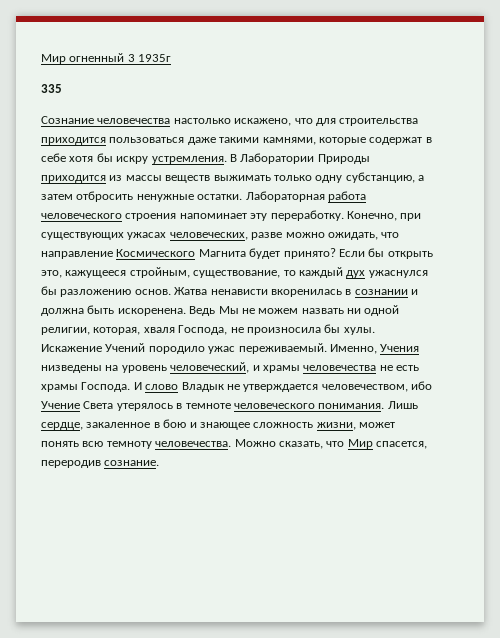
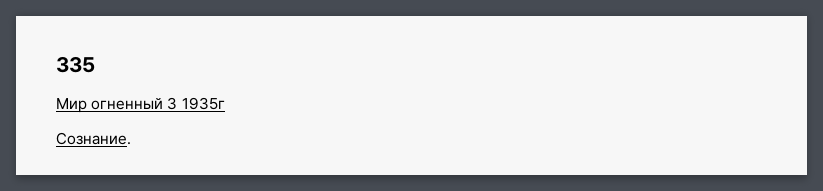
+ 335
- 335
- Сознание человечества настолько искажено, что для строительства приходится пользоваться даже такими камнями, которые содержат в себе хотя бы искру устремления. В Лаборатории Природы приходится из массы веществ выжимать только одну субстанцию, а затем отбросить ненужные остатки. Лабораторная работа человеческого строения напоминает эту переработку. Конечно, при существующих ужасах человеческих, разве можно ожидать, что направление Космического Магнита будет принято? Если бы открыть это, кажущееся стройным, существование, то каждый дух ужаснулся бы разложению основ. Жатва ненависти вкоренилась в сознании и должна быть искоренена. Ведь Мы не можем назвать ни одной религии, которая, хваля Господа, не произносила бы хулы. Искажение Учений породило ужас переживаемый. Именно, Учения низведены на уровень человеческий, и храмы человечества не есть храмы Господа. И слово Владык не утверждается человечеством, ибо Учение Света утерялось в темноте человеческого понимания. Лишь сердце, закаленное в бою и знающее сложность жизни, может понять всю темноту человечества. Можно сказать, что Мир спасется, переродив сознание.
+ Сознание.

